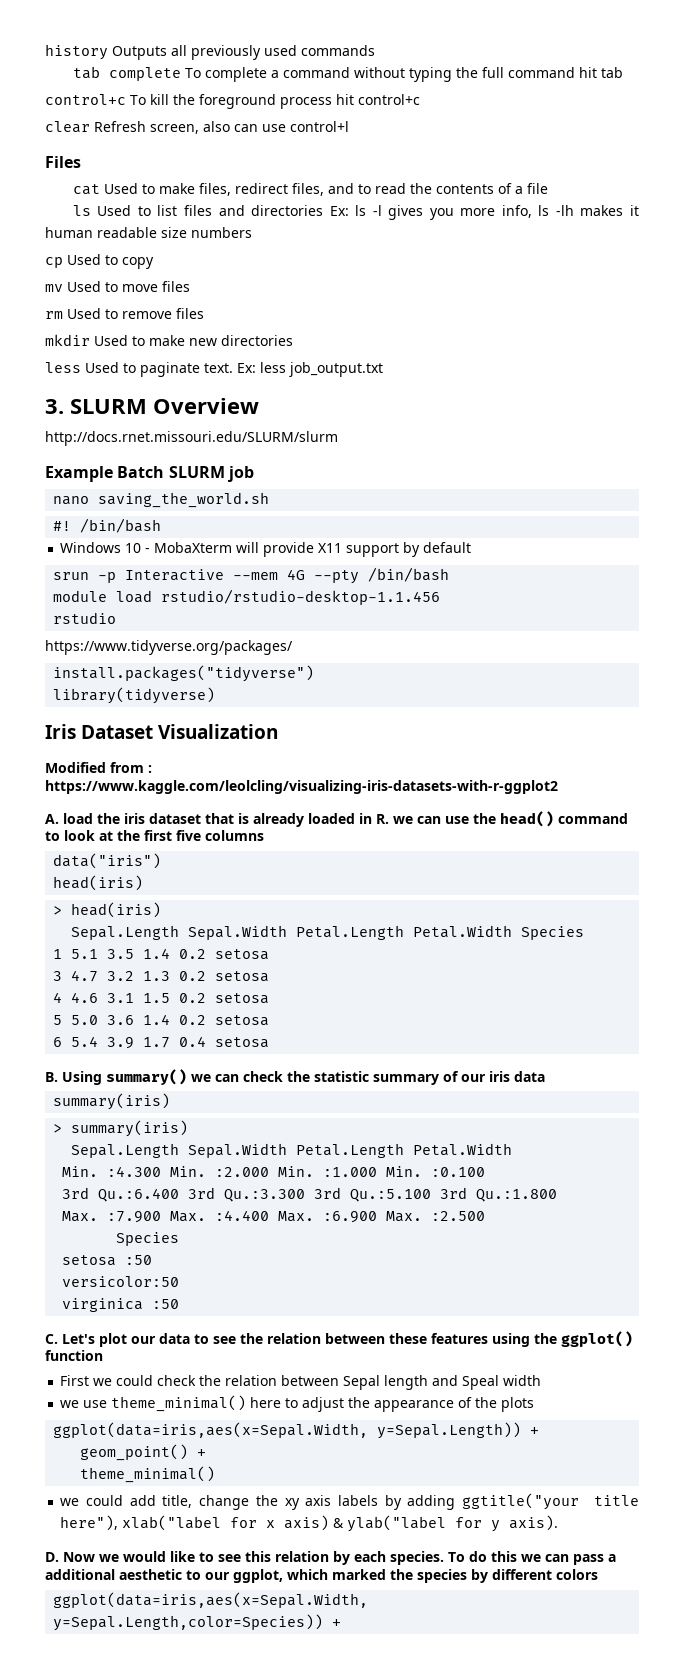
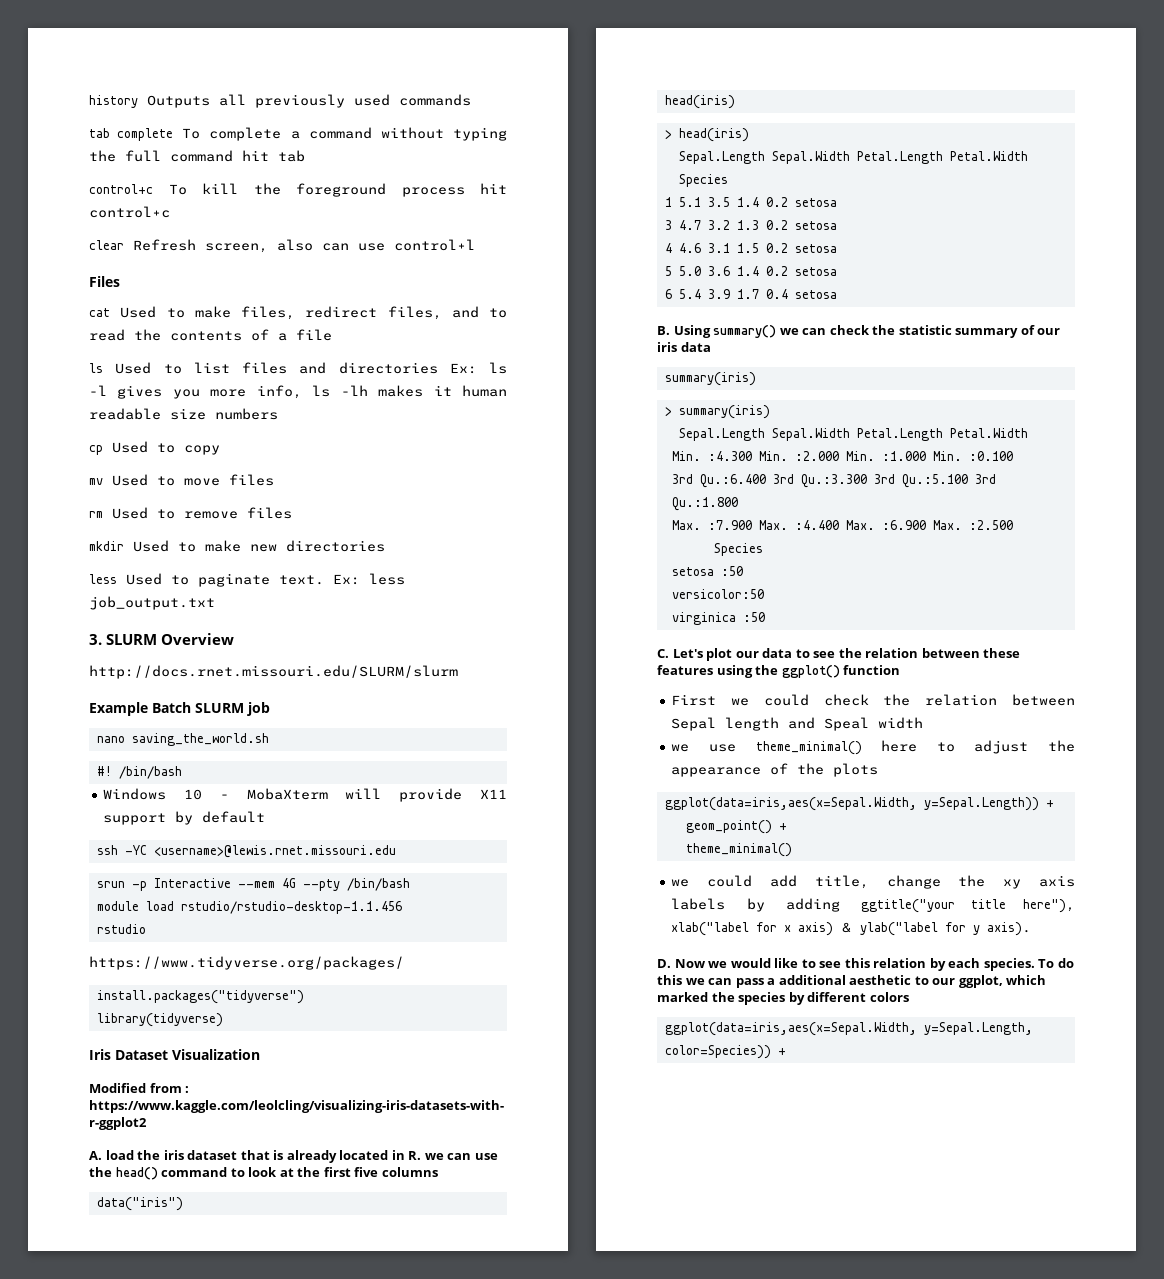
+ ssh -YC <username>@lewis.rnet.missouri.edu
- A. load the iris dataset that is already loaded in R. we can use the head() command to look at the first five columns
+ A. load the iris dataset that is already located in R. we can use the head() command to look at the first five columns
- ggplot(data=iris,aes(x=Sepal.Width, y=Sepal.Length,color=Species)) +
+ ggplot(data=iris,aes(x=Sepal.Width, y=Sepal.Length, color=Species)) +

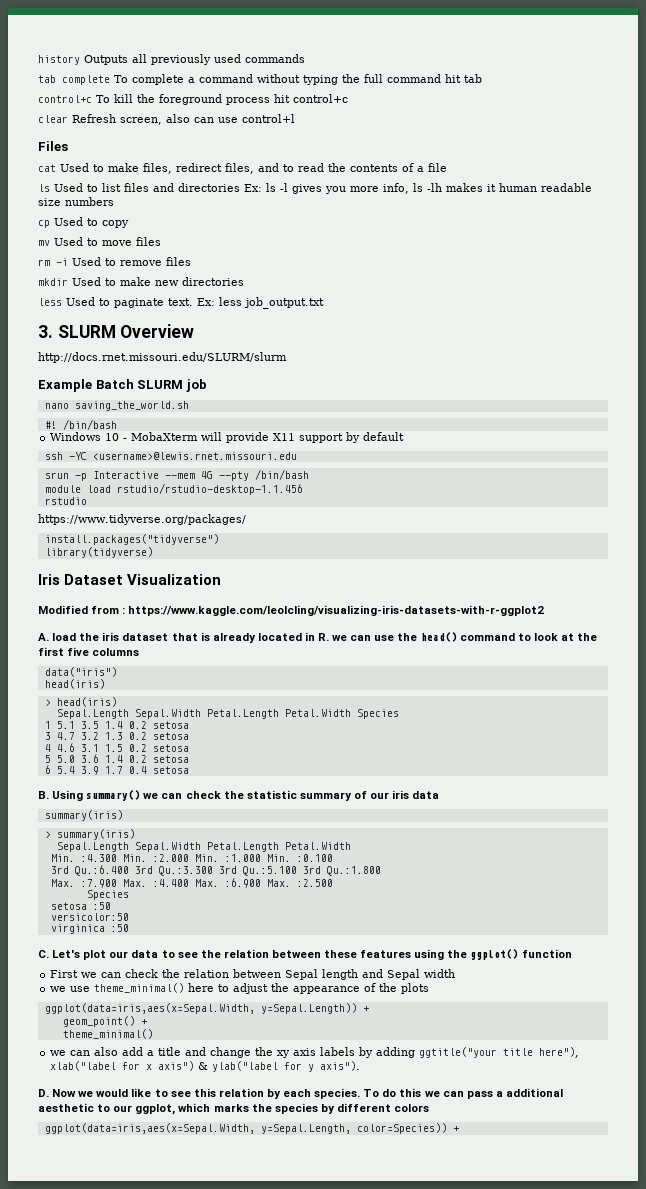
- rm Used to remove files
+ rm -i Used to remove files
- First we could check the relation between Sepal length and Speal width
+ First we can check the relation between Sepal length and Sepal width
- we could add title, change the xy axis labels by adding ggtitle("your title here"), xlab("label for x axis) & ylab("label for y axis).
+ we can also add a title and change the xy axis labels by adding ggtitle("your title here"), xlab("label for x axis") & ylab("label for y axis").
- To do this we can pass a additional aesthetic to our ggplot, which marked the species by different colors
+ To do this we can pass a additional aesthetic to our ggplot, which marks the species by different colors

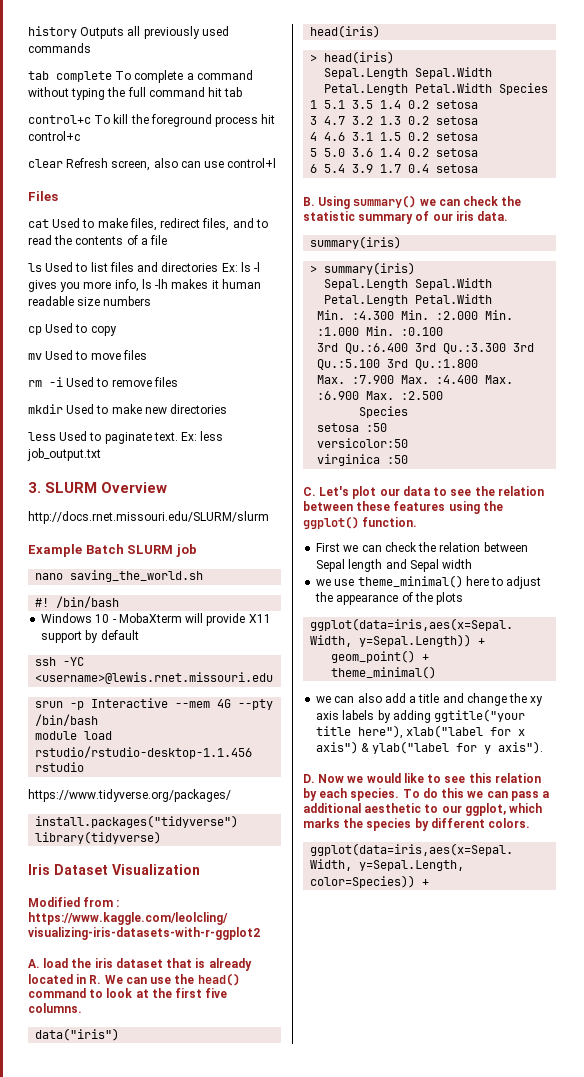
- A. load the iris dataset that is already located in R. we can use the head() command to look at the first five columns
+ A. load the iris dataset that is already located in R. We can use the head() command to look at the first five columns.
- B. Using summary() we can check the statistic summary of our iris data
+ B. Using summary() we can check the statistic summary of our iris data.
- C. Let's plot our data to see the relation between these features using the ggplot() function
+ C. Let's plot our data to see the relation between these features using the ggplot() function.
- To do this we can pass a additional aesthetic to our ggplot, which marks the species by different colors
+ To do this we can pass a additional aesthetic to our ggplot, which marks the species by different colors.

